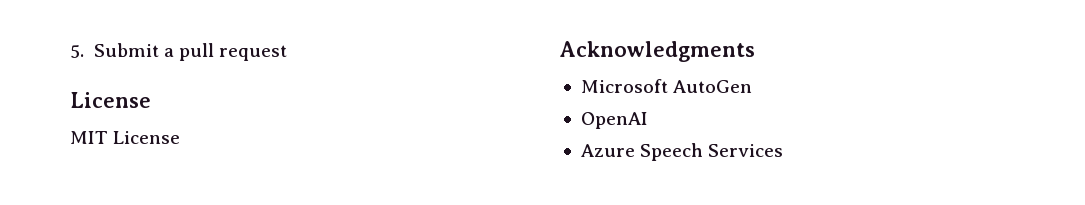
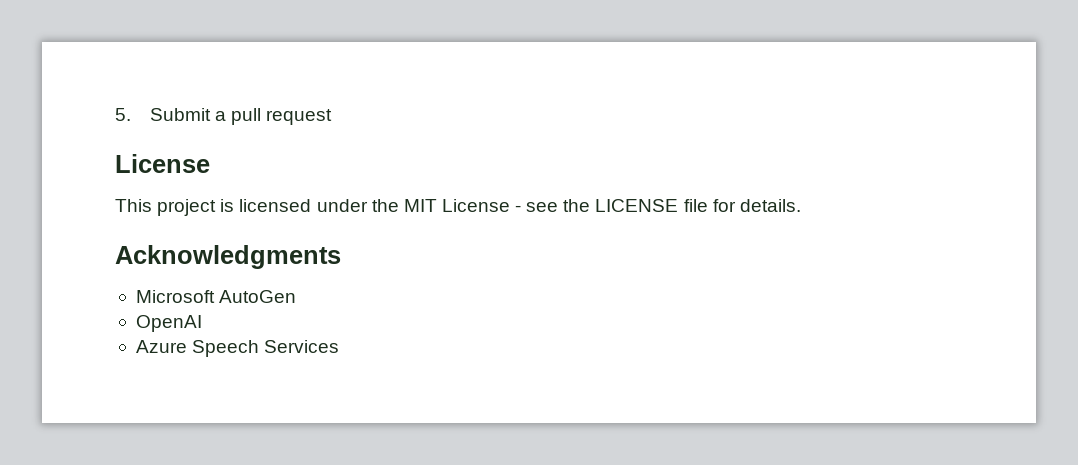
- MIT License
+ This project is licensed under the MIT License - see the LICENSE file for details.

